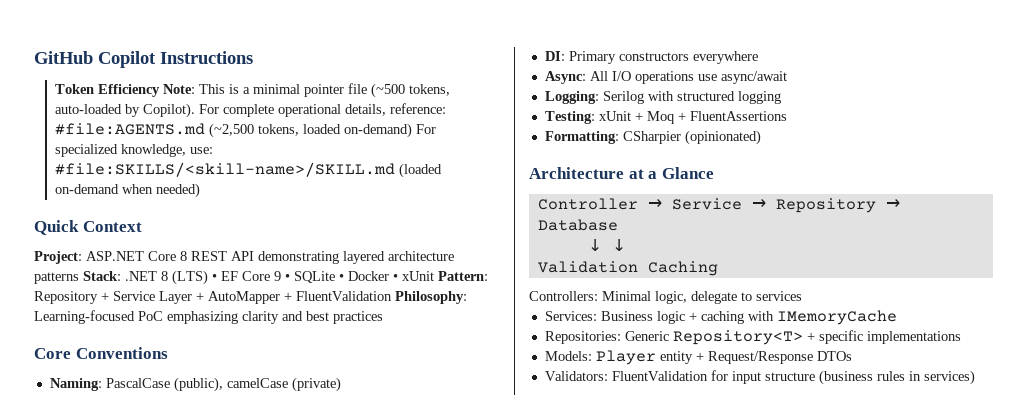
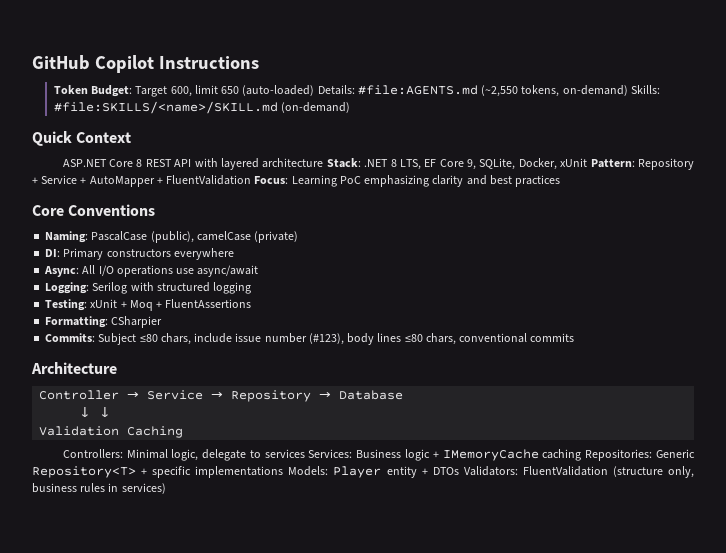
- Token Efficiency Note: This is a minimal pointer file (~500 tokens, auto-loaded by Copilot). For complete operational details, reference: #file:AGENTS.md (~2,500 tokens, loaded on-demand) For specialized knowledge, use: #file:SKILLS/<skill-name>/SKILL.md (loaded on-demand when needed)
+ Token Budget: Target 600, limit 650 (auto-loaded) Details: #file:AGENTS.md (~2,550 tokens, on-demand) Skills: #file:SKILLS/<name>/SKILL.md (on-demand)
- Project: ASP.NET Core 8 REST API demonstrating layered architecture patterns Stack: .NET 8 (LTS) • EF Core 9 • SQLite • Docker • xUnit Pattern: Repository + Service Layer + AutoMapper + FluentValidation Philosophy: Learning-focused PoC emphasizing clarity and best practices
+ ASP.NET Core 8 REST API with layered architecture Stack: .NET 8 LTS, EF Core 9, SQLite, Docker, xUnit Pattern: Repository + Service + AutoMapper + FluentValidation Focus: Learning PoC emphasizing clarity and best practices
- Formatting: CSharpier (opinionated)
- Architecture at a Glance
+ Formatting: CSharpier
+ Commits: Subject ≤80 chars, include issue number (#123), body lines ≤80 chars, conventional commits
+ Architecture
- Controllers: Minimal logic, delegate to services
- Services: Business logic + caching with IMemoryCache
- Repositories: Generic Repository<T> + specific implementations
- Models: Player entity + Request/Response DTOs
- Validators: FluentValidation for input structure (business rules in services)
+ Controllers: Minimal logic, delegate to services Services: Business logic + IMemoryCache caching Repositories: Generic Repository<T> + specific implementations Models: Player entity + DTOs Validators: FluentValidation (structure only, business rules in services)

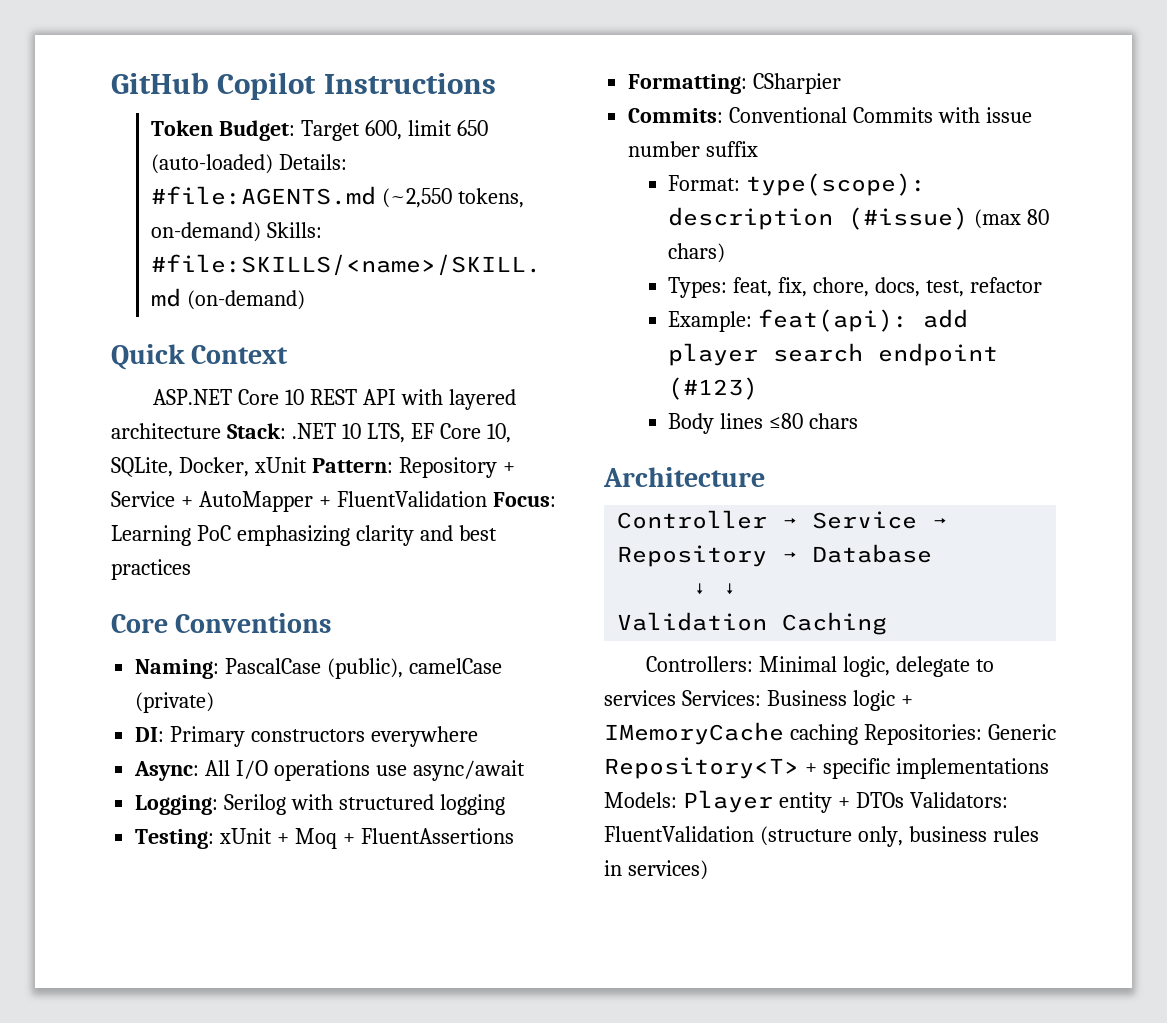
- ASP.NET Core 8 REST API with layered architecture Stack: .NET 8 LTS, EF Core 9, SQLite, Docker, xUnit Pattern: Repository + Service + AutoMapper + FluentValidation Focus: Learning PoC emphasizing clarity and best practices
+ ASP.NET Core 10 REST API with layered architecture Stack: .NET 10 LTS, EF Core 10, SQLite, Docker, xUnit Pattern: Repository + Service + AutoMapper + FluentValidation Focus: Learning PoC emphasizing clarity and best practices
- Commits: Subject ≤80 chars, include issue number (#123), body lines ≤80 chars, conventional commits
+ Commits: Conventional Commits with issue number suffix
+ Format: type(scope): description (#issue) (max 80 chars)
+ Types: feat, fix, chore, docs, test, refactor
+ Example: feat(api): add player search endpoint (#123)
+ Body lines ≤80 chars

